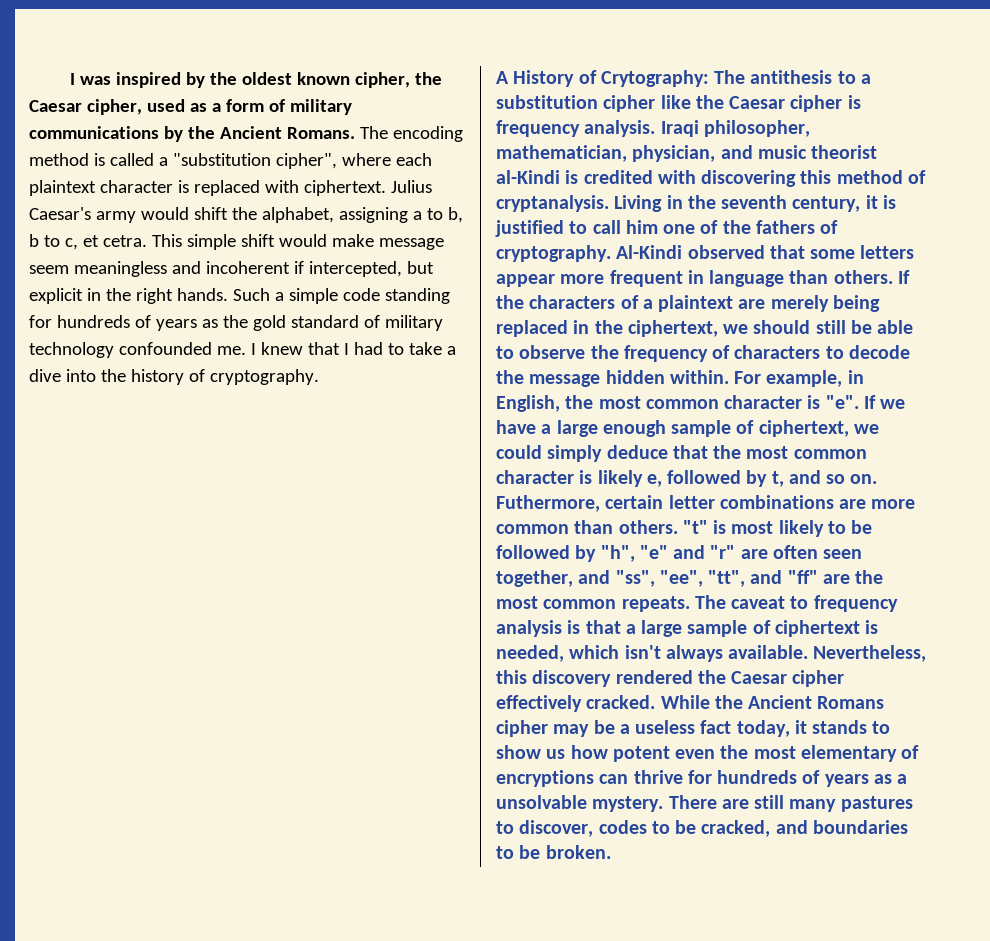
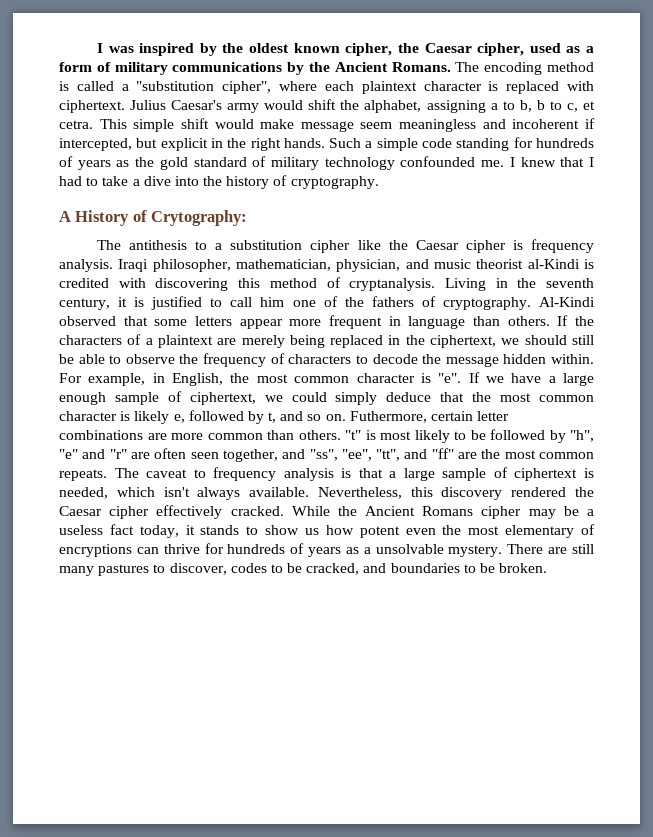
- A History of Crytography: The antithesis to a substitution cipher like the Caesar cipher is frequency analysis.
+ A History of Crytography:
+ The antithesis to a substitution cipher like the Caesar cipher is frequency analysis.

